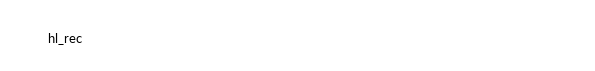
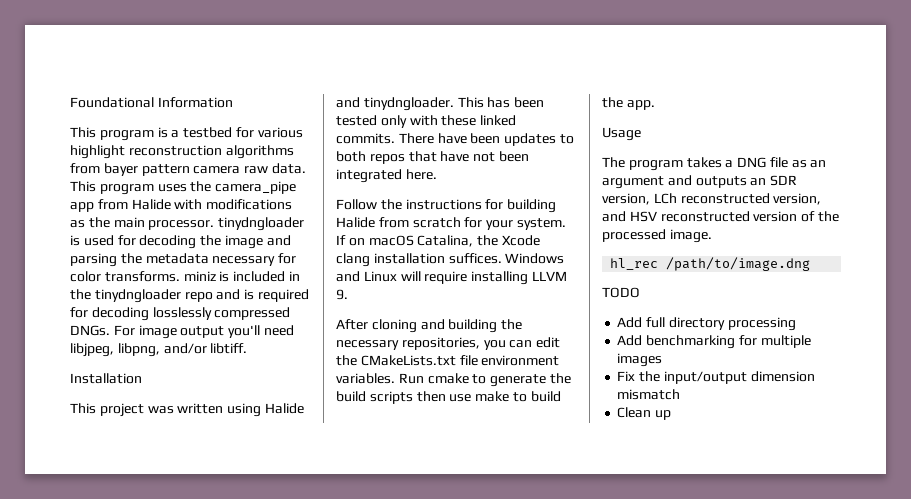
- hl_rec
+ Foundational Information
+ This program is a testbed for various highlight reconstruction algorithms from bayer pattern camera raw data. This program uses the camera_pipe app from Halide with modifications as the main processor. tinydngloader is used for decoding the image and parsing the metadata necessary for color transforms. miniz is included in the tinydngloader repo and is required for decoding losslessly compressed DNGs. For image output you'll need libjpeg, libpng, and/or libtiff.
+ Installation
+ This project was written using Halide and tinydngloader. This has been tested only with these linked commits. There have been updates to both repos that have not been integrated here.
+ Follow the instructions for building Halide from scratch for your system. If on macOS Catalina, the Xcode clang installation suffices. Windows and Linux will require installing LLVM 9.
+ After cloning and building the necessary repositories, you can edit the CMakeLists.txt file environment variables. Run cmake to generate the build scripts then use make to build the app.
+ Usage
+ The program takes a DNG file as an argument and outputs an SDR version, LCh reconstructed version, and HSV reconstructed version of the processed image.
+ hl_rec /path/to/image.dng
+ TODO
+ Add full directory processing
+ Add benchmarking for multiple images
+ Fix the input/output dimension mismatch
+ Clean up

